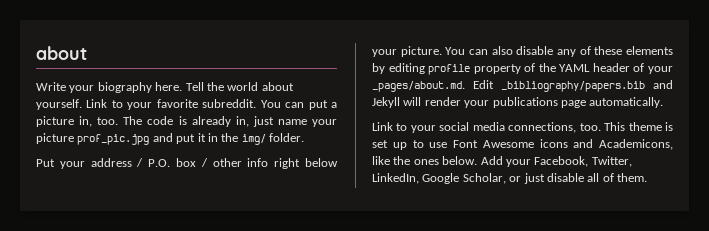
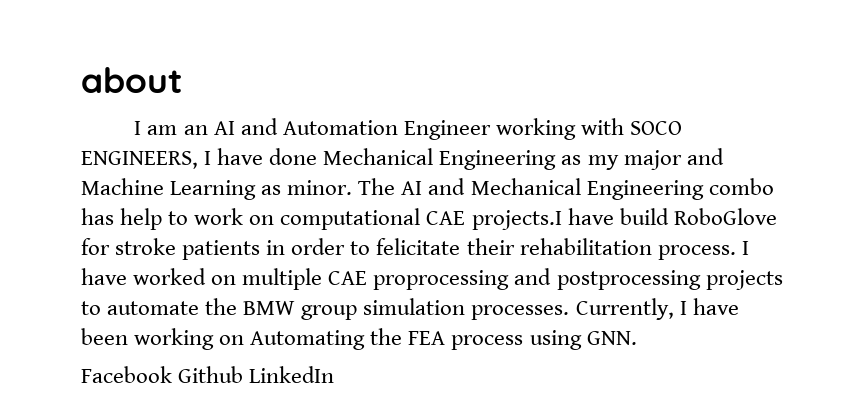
- Write your biography here. Tell the world about yourself. Link to your favorite subreddit. You can put a picture in, too. The code is already in, just name your picture prof_pic.jpg and put it in the img/ folder.
- Put your address / P.O. box / other info right below your picture. You can also disable any of these elements by editing profile property of the YAML header of your _pages/about.md. Edit _bibliography/papers.bib and Jekyll will render your publications page automatically.
- Link to your social media connections, too. This theme is set up to use Font Awesome icons and Academicons, like the ones below. Add your Facebook, Twitter, LinkedIn, Google Scholar, or just disable all of them.
+ I am an AI and Automation Engineer working with SOCO ENGINEERS, I have done Mechanical Engineering as my major and Machine Learning as minor. The AI and Mechanical Engineering combo has help to work on computational CAE projects.I have build RoboGlove for stroke patients in order to felicitate their rehabilitation process. I have worked on multiple CAE proprocessing and postprocessing projects to automate the BMW group simulation processes. Currently, I have been working on Automating the FEA process using GNN.
+ Facebook Github LinkedIn

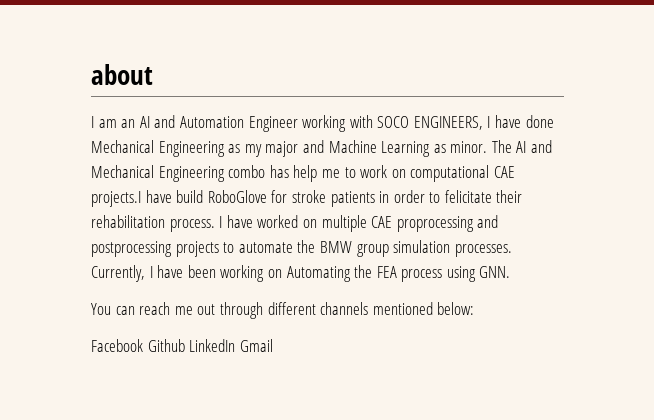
- The AI and Mechanical Engineering combo has help to work on computational CAE projects.I have build RoboGlove for stroke patients in order to felicitate their rehabilitation process.
+ The AI and Mechanical Engineering combo has help me to work on computational CAE projects.I have build RoboGlove for stroke patients in order to felicitate their rehabilitation process.
+ You can reach me out through different channels mentioned below:
- Facebook Github LinkedIn
+ Facebook Github LinkedIn Gmail

